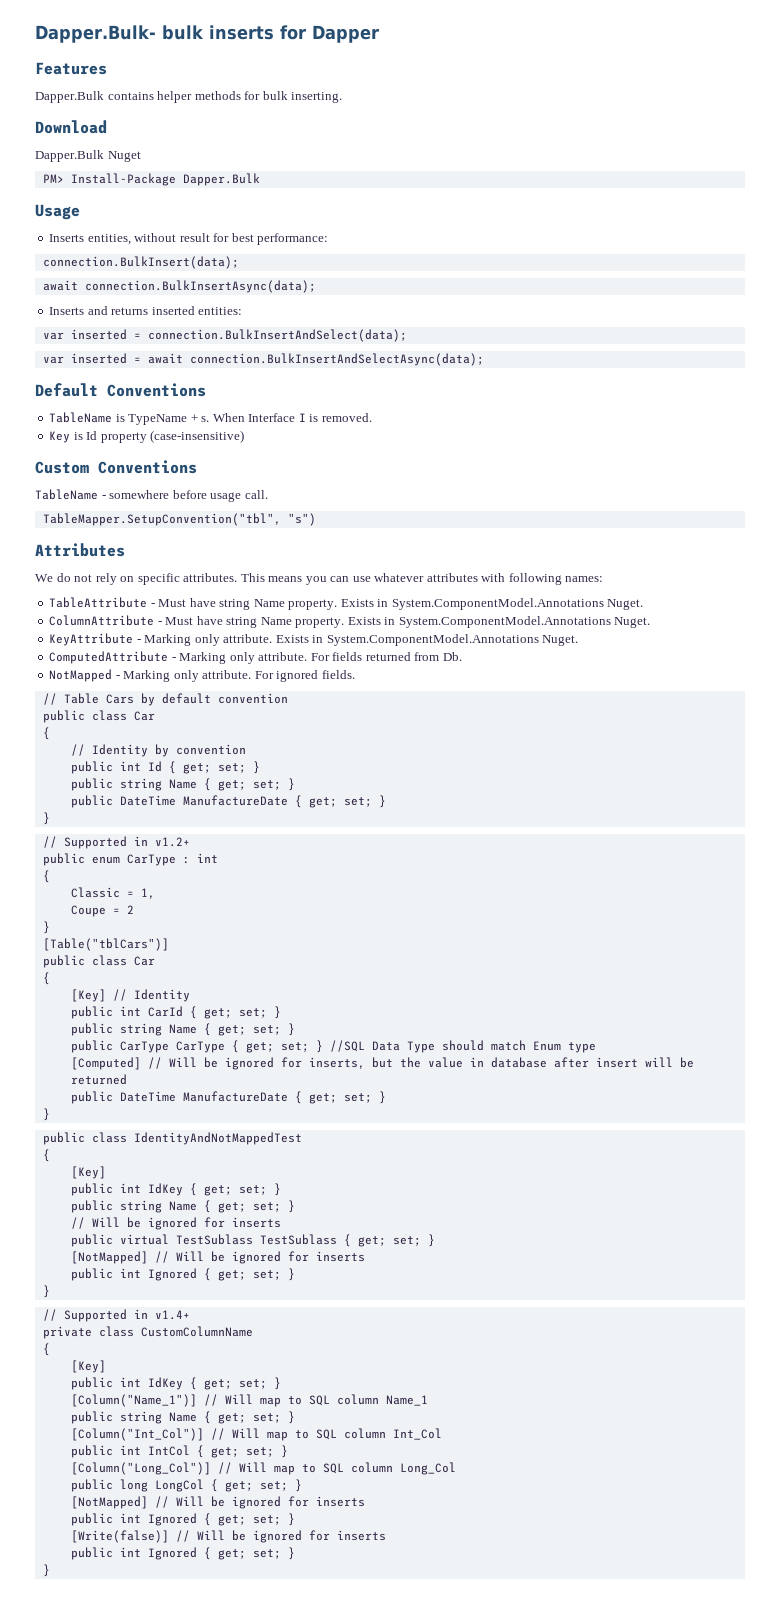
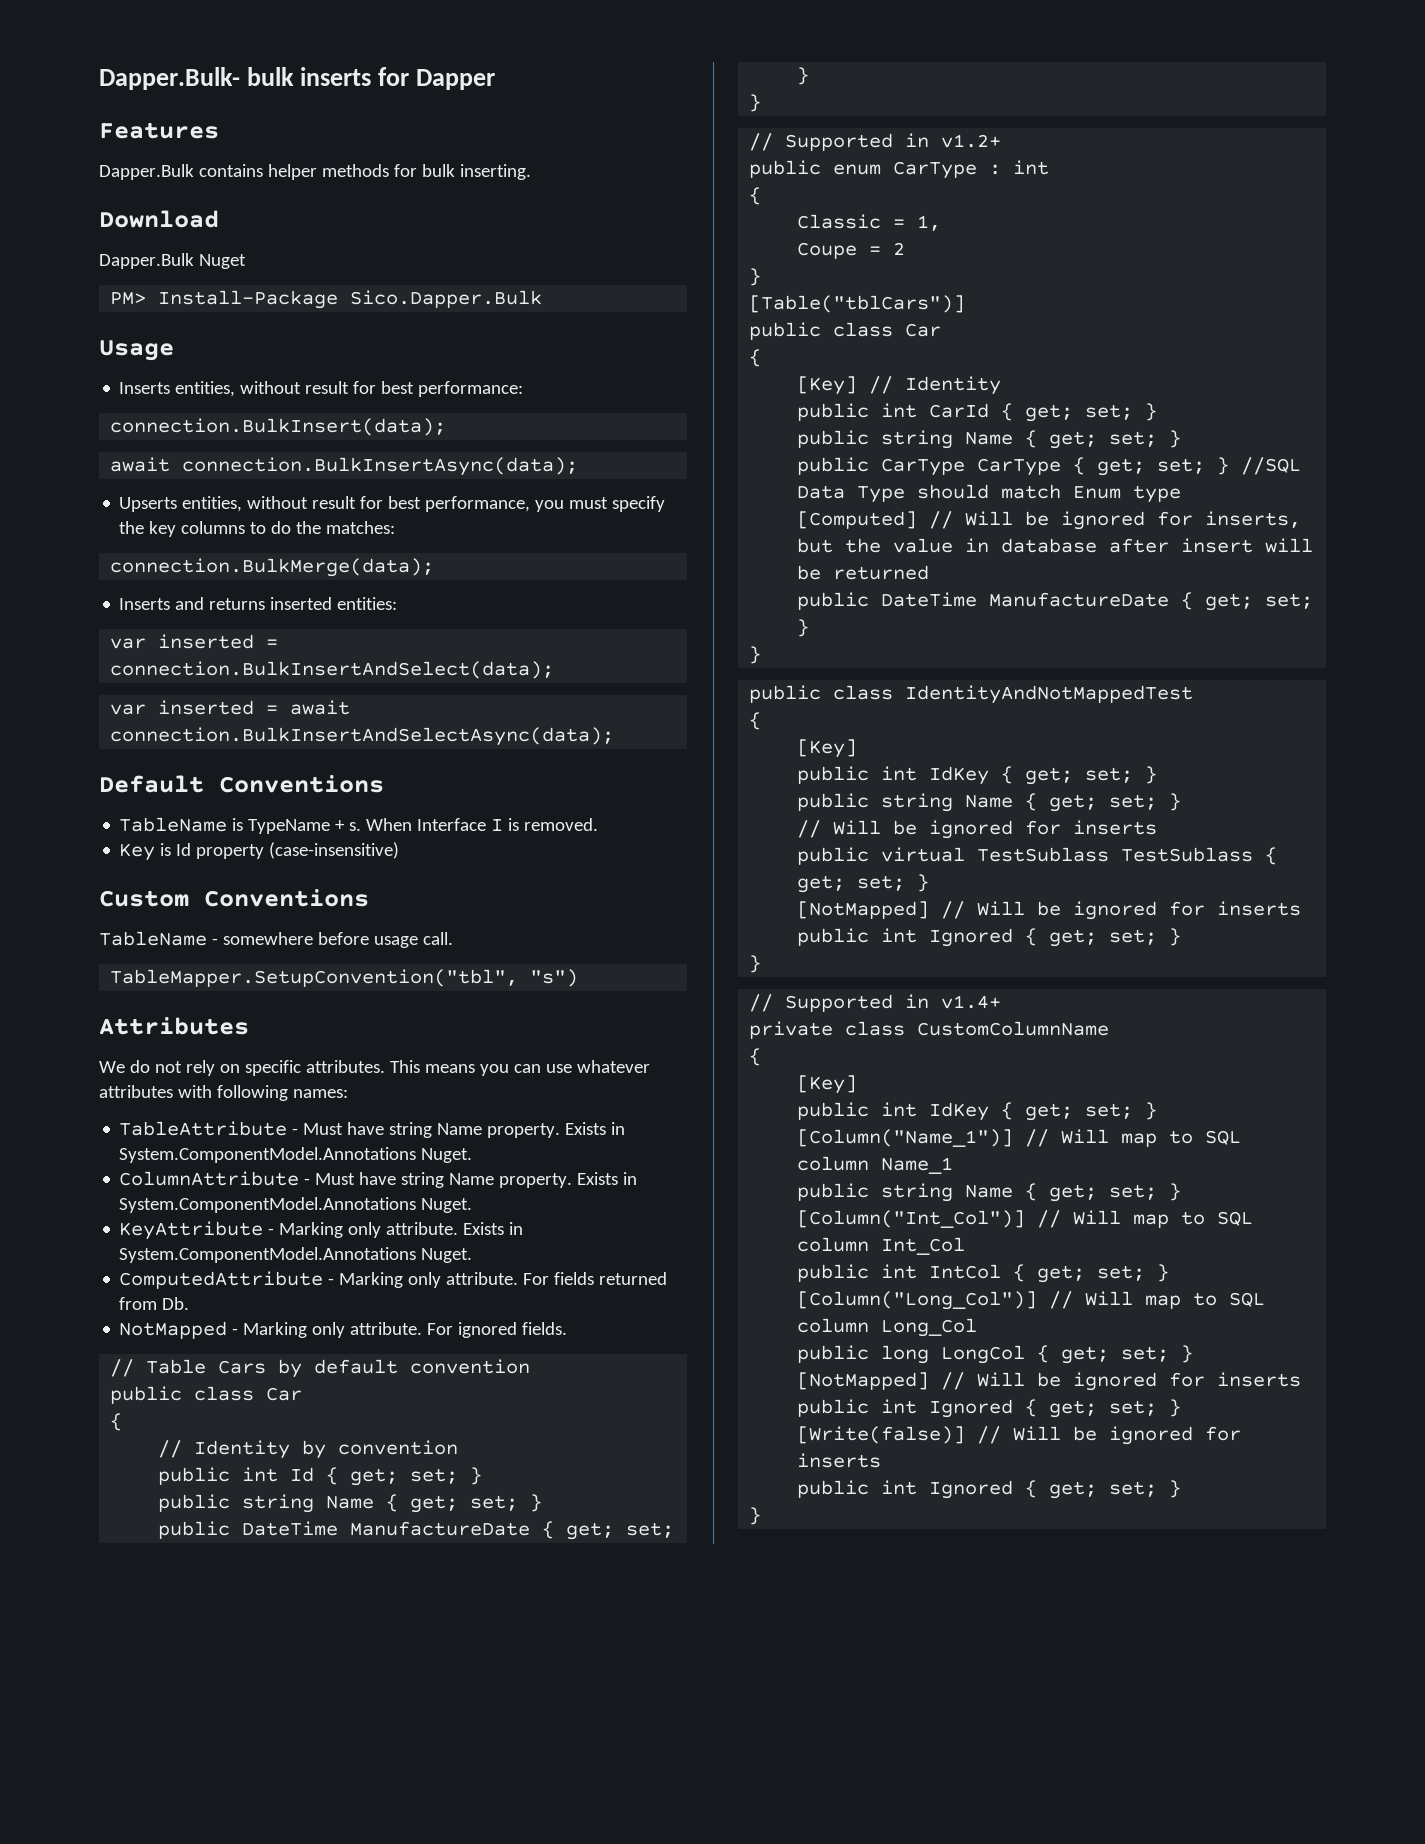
- PM> Install-Package Dapper.Bulk
+ PM> Install-Package Sico.Dapper.Bulk
+ Upserts entities, without result for best performance, you must specify the key columns to do the matches:
+ connection.BulkMerge(data);

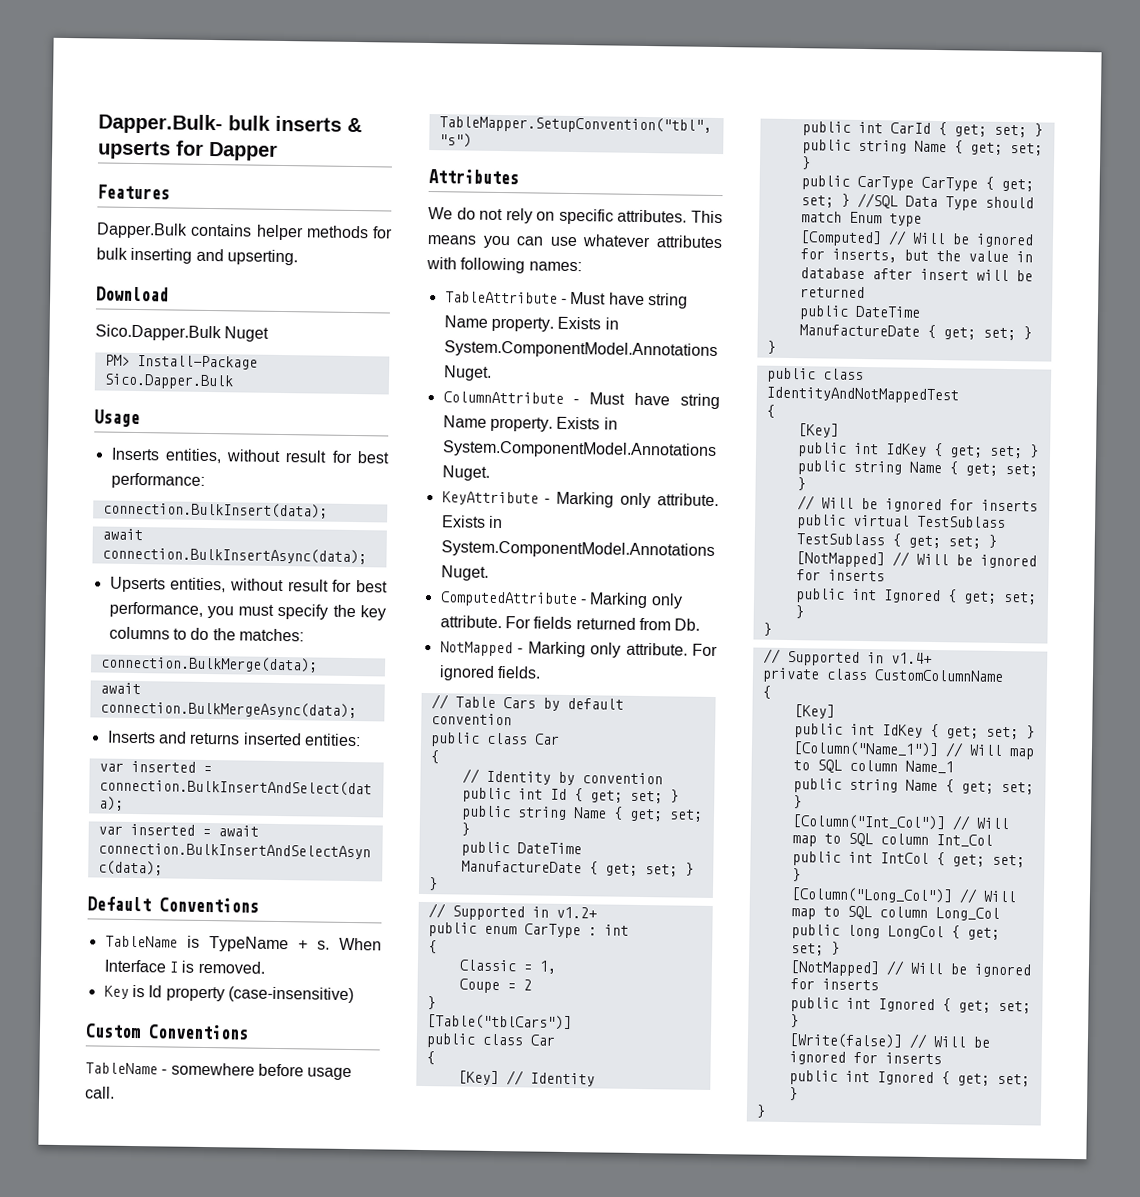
- Dapper.Bulk- bulk inserts for Dapper
+ Dapper.Bulk- bulk inserts & upserts for Dapper
- Dapper.Bulk contains helper methods for bulk inserting.
+ Dapper.Bulk contains helper methods for bulk inserting and upserting.
- Dapper.Bulk Nuget
+ Sico.Dapper.Bulk Nuget
+ await connection.BulkMergeAsync(data);

